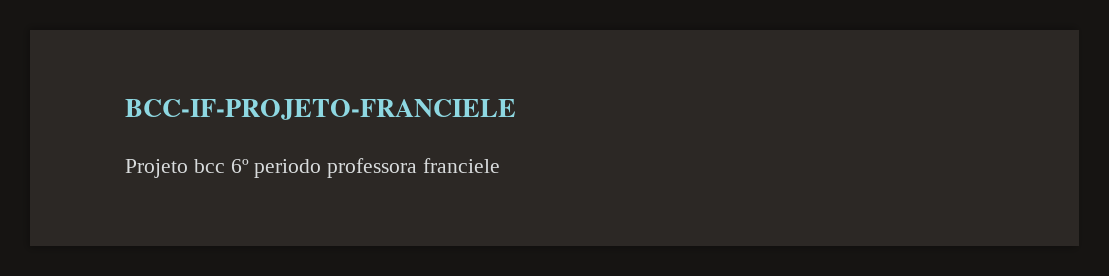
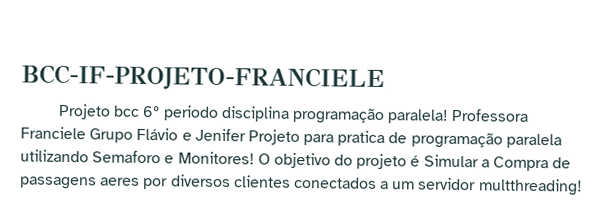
- Projeto bcc 6º periodo professora franciele
+ Projeto bcc 6º periodo disciplina programação paralela! Professora Franciele Grupo Flávio e Jenifer Projeto para pratica de programação paralela utilizando Semaforo e Monitores! O objetivo do projeto é Simular a Compra de passagens aeres por diversos clientes conectados a um servidor multthreading!

